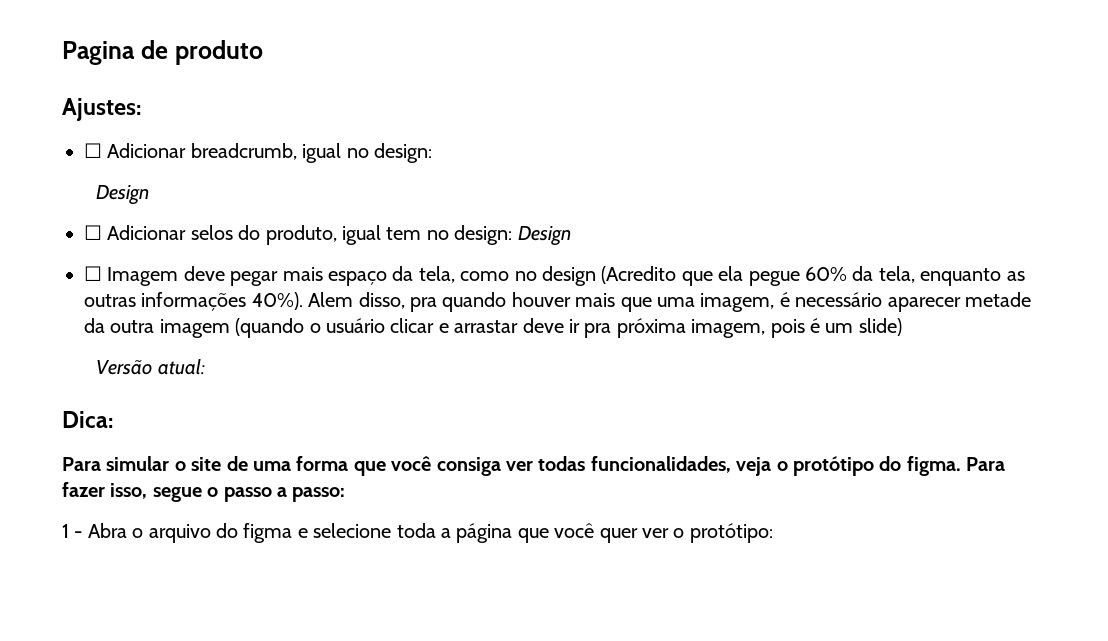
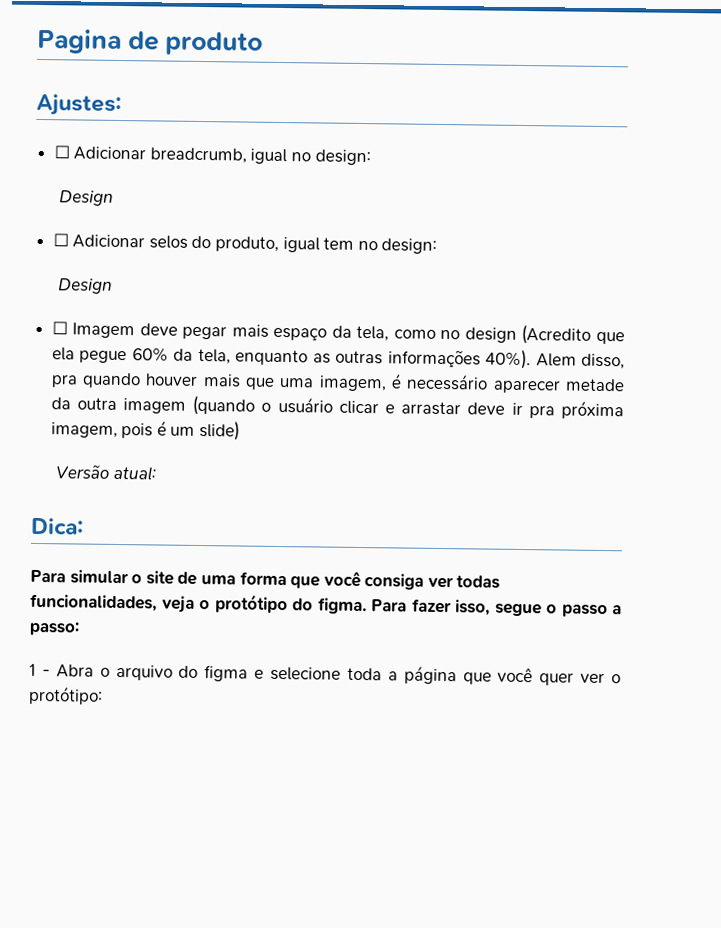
- ☐ Adicionar selos do produto, igual tem no design: Design
+ ☐ Adicionar selos do produto, igual tem no design:
+ Design

